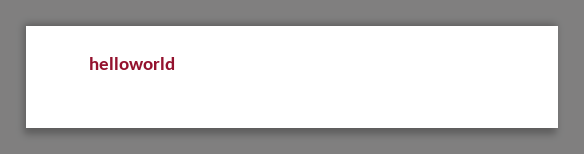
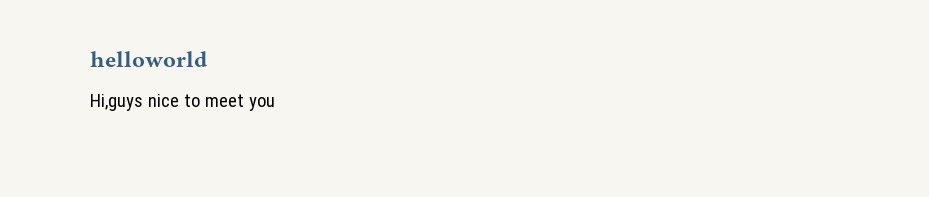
+ Hi,guys nice to meet you

